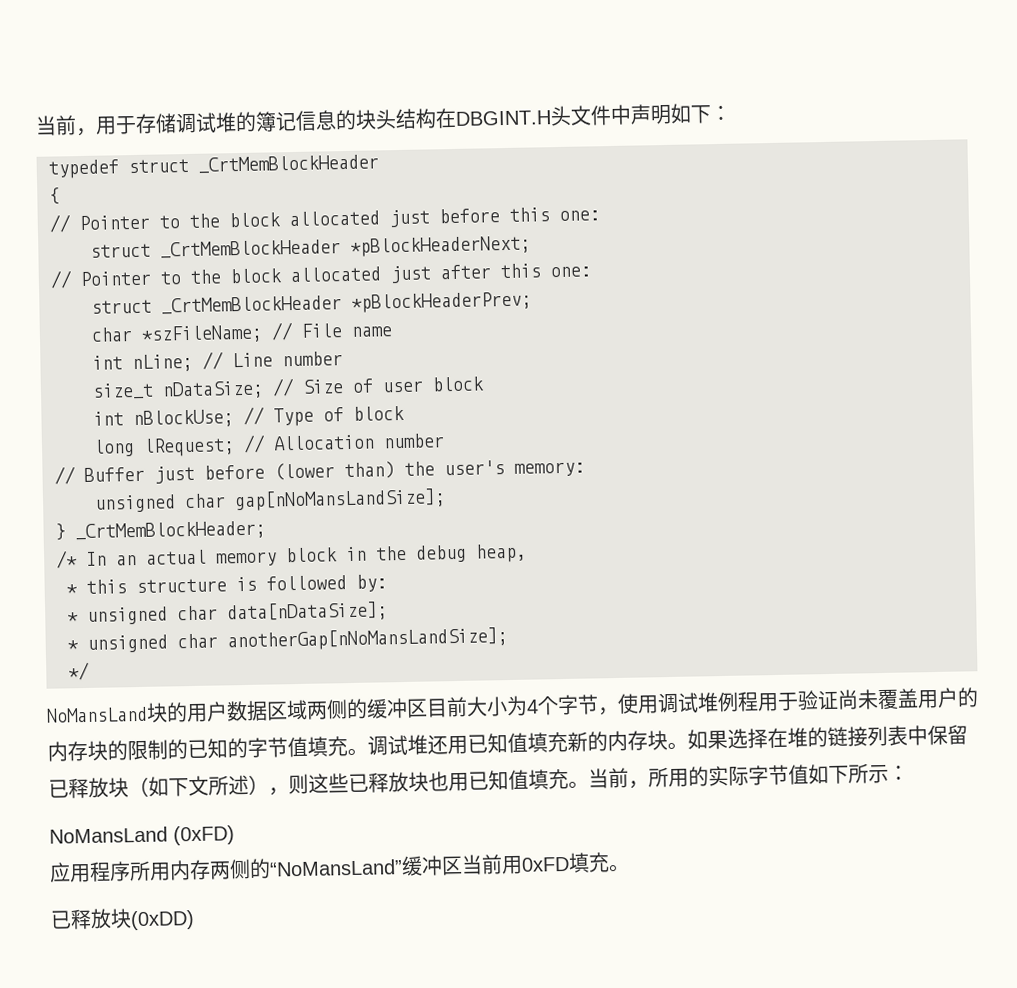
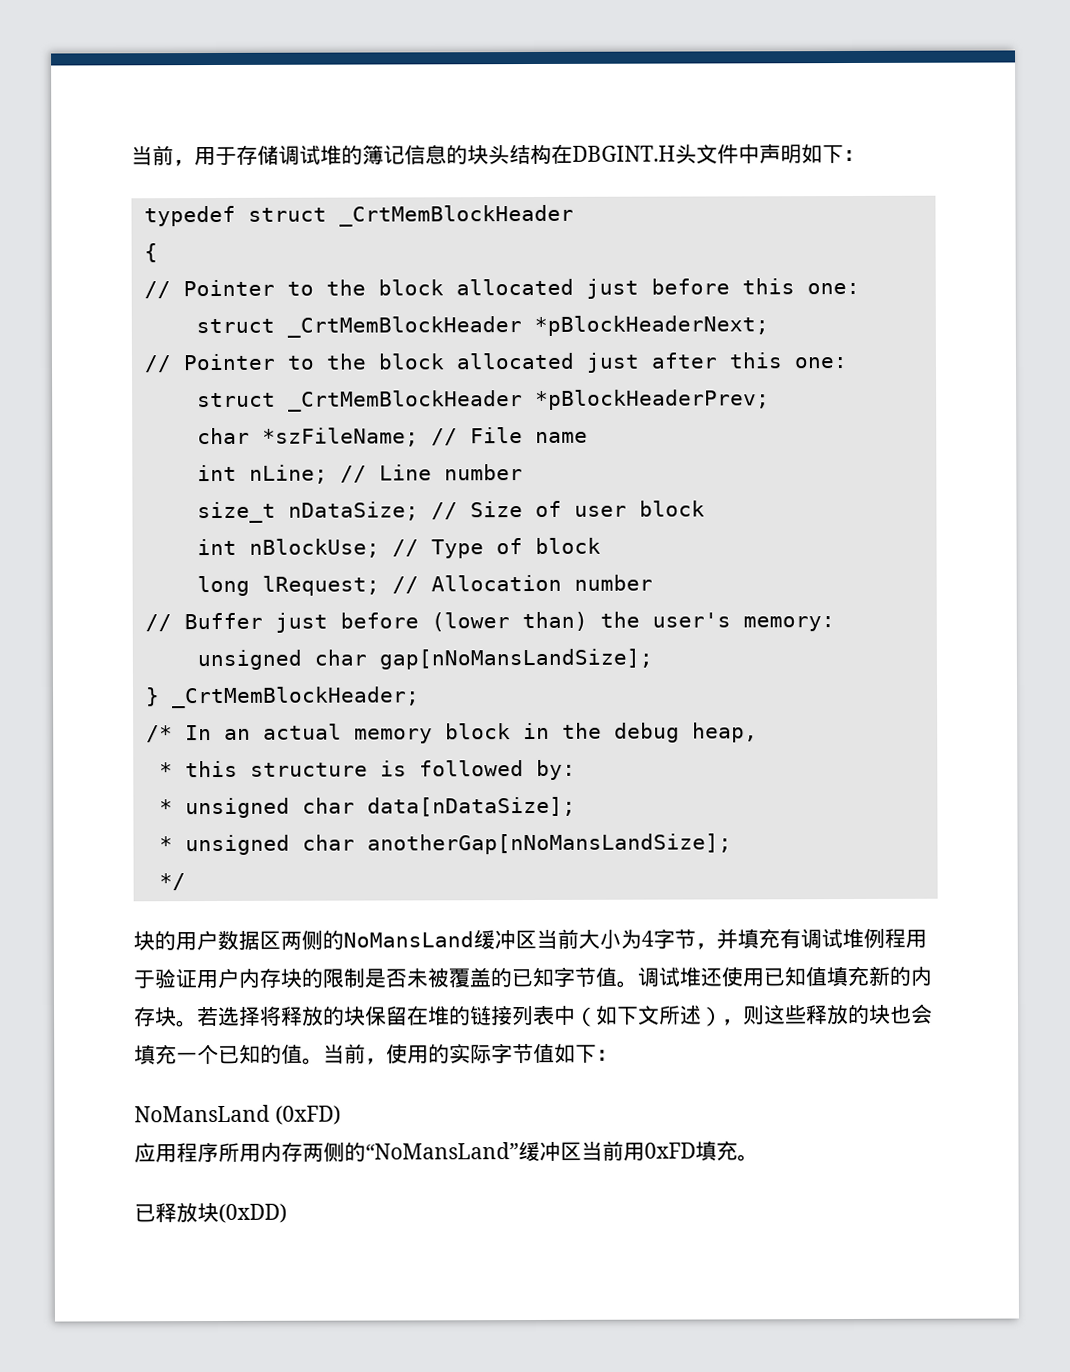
- NoMansLand块的用户数据区域两侧的缓冲区目前大小为4个字节，使用调试堆例程用于验证尚未覆盖用户的内存块的限制的已知的字节值填充。
+ 块的用户数据区两侧的NoMansLand缓冲区当前大小为4字节，并填充有调试堆例程用于验证用户内存块的限制是否未被覆盖的已知字节值。
- 调试堆还用已知值填充新的内存块。
+ 调试堆还使用已知值填充新的内存块。
- 如果选择在堆的链接列表中保留已释放块（如下文所述），则这些已释放块也用已知值填充。
+ 若选择将释放的块保留在堆的链接列表中（如下文所述），则这些释放的块也会填充一个已知的值。
- 当前，所用的实际字节值如下所示：
+ 当前，使用的实际字节值如下：

